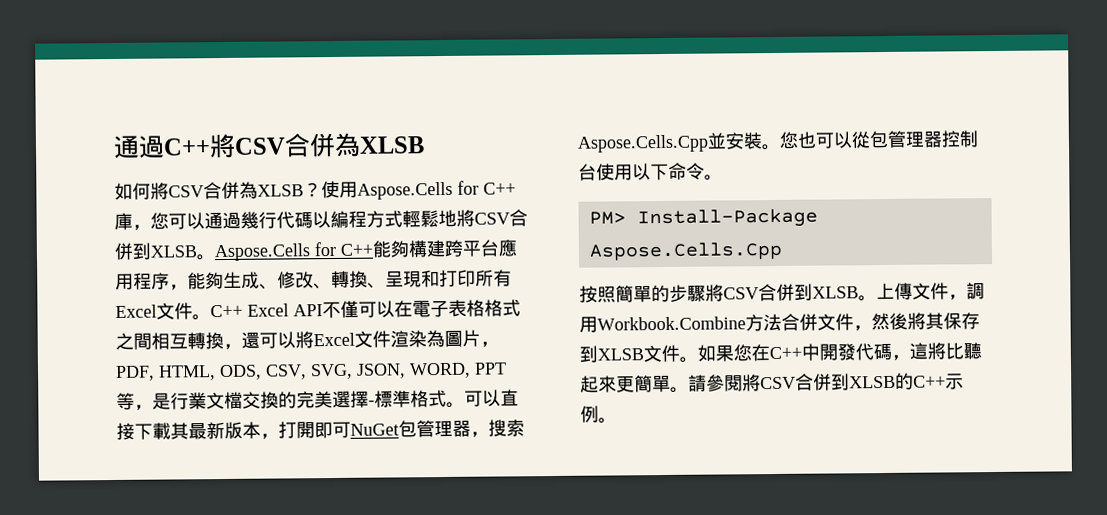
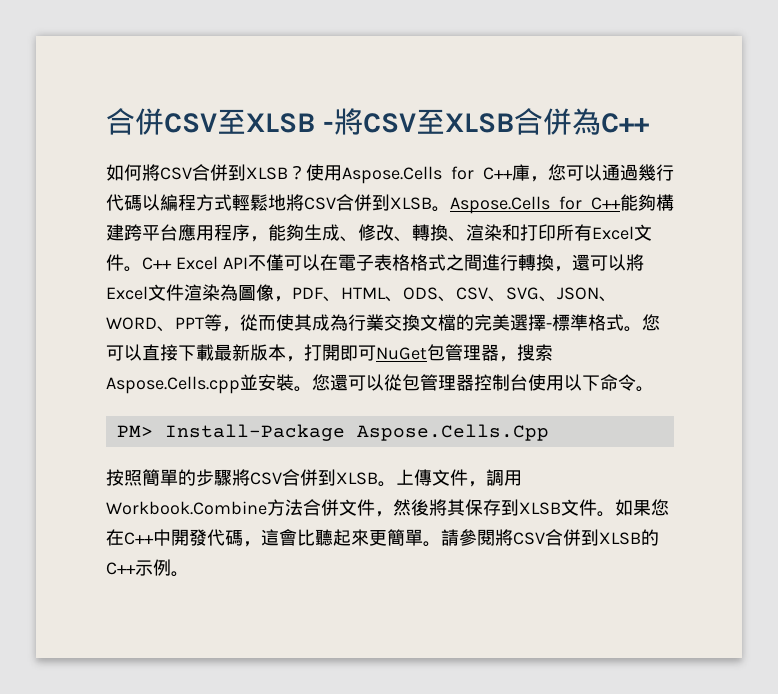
- 通過C++將CSV合併為XLSB
+ 合併CSV至XLSB -將CSV至XLSB合併為C++
- 如何將CSV合併為XLSB？
+ 如何將CSV合併到XLSB？
- Aspose.Cells for C++能夠構建跨平台應用程序，能夠生成、修改、轉換、呈現和打印所有Excel文件。
+ Aspose.Cells for C++能夠構建跨平台應用程序，能夠生成、修改、轉換、渲染和打印所有Excel文件。
- C++ Excel API不僅可以在電子表格格式之間相互轉換，還可以將Excel文件渲染為圖片，PDF, HTML, ODS, CSV, SVG, JSON, WORD, PPT等，是行業文檔交換的完美選擇-標準格式。
+ C++ Excel API不僅可以在電子表格格式之間進行轉換，還可以將Excel文件渲染為圖像，PDF、HTML、ODS、CSV、SVG、JSON、WORD、PPT等，從而使其成為行業交換文檔的完美選擇-標準格式。
- 可以直接下載其最新版本，打開即可NuGet包管理器，搜索Aspose.Cells.Cpp並安裝。
+ 您可以直接下載最新版本，打開即可NuGet包管理器，搜索Aspose.Cells.cpp並安裝。
- 您也可以從包管理器控制台使用以下命令。
+ 您還可以從包管理器控制台使用以下命令。
- 如果您在C++中開發代碼，這將比聽起來更簡單。
+ 如果您在C++中開發代碼，這會比聽起來更簡單。

